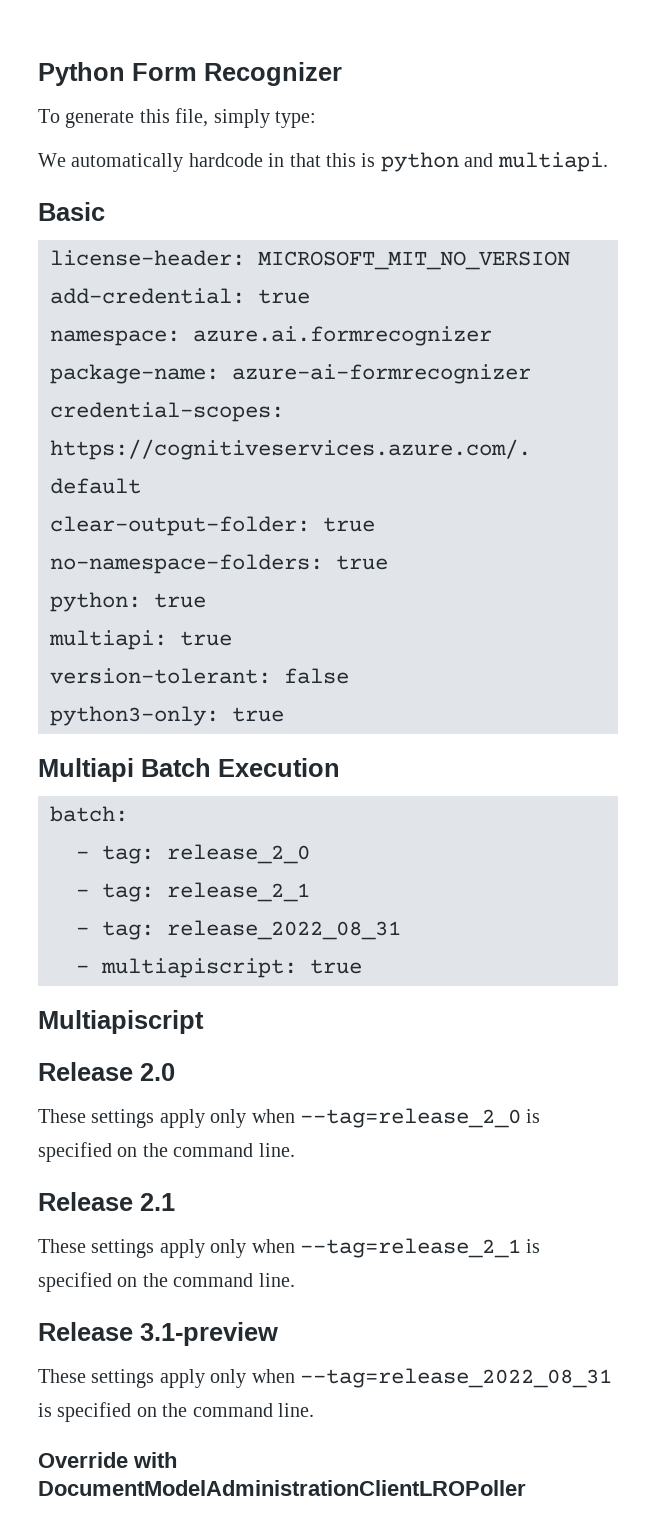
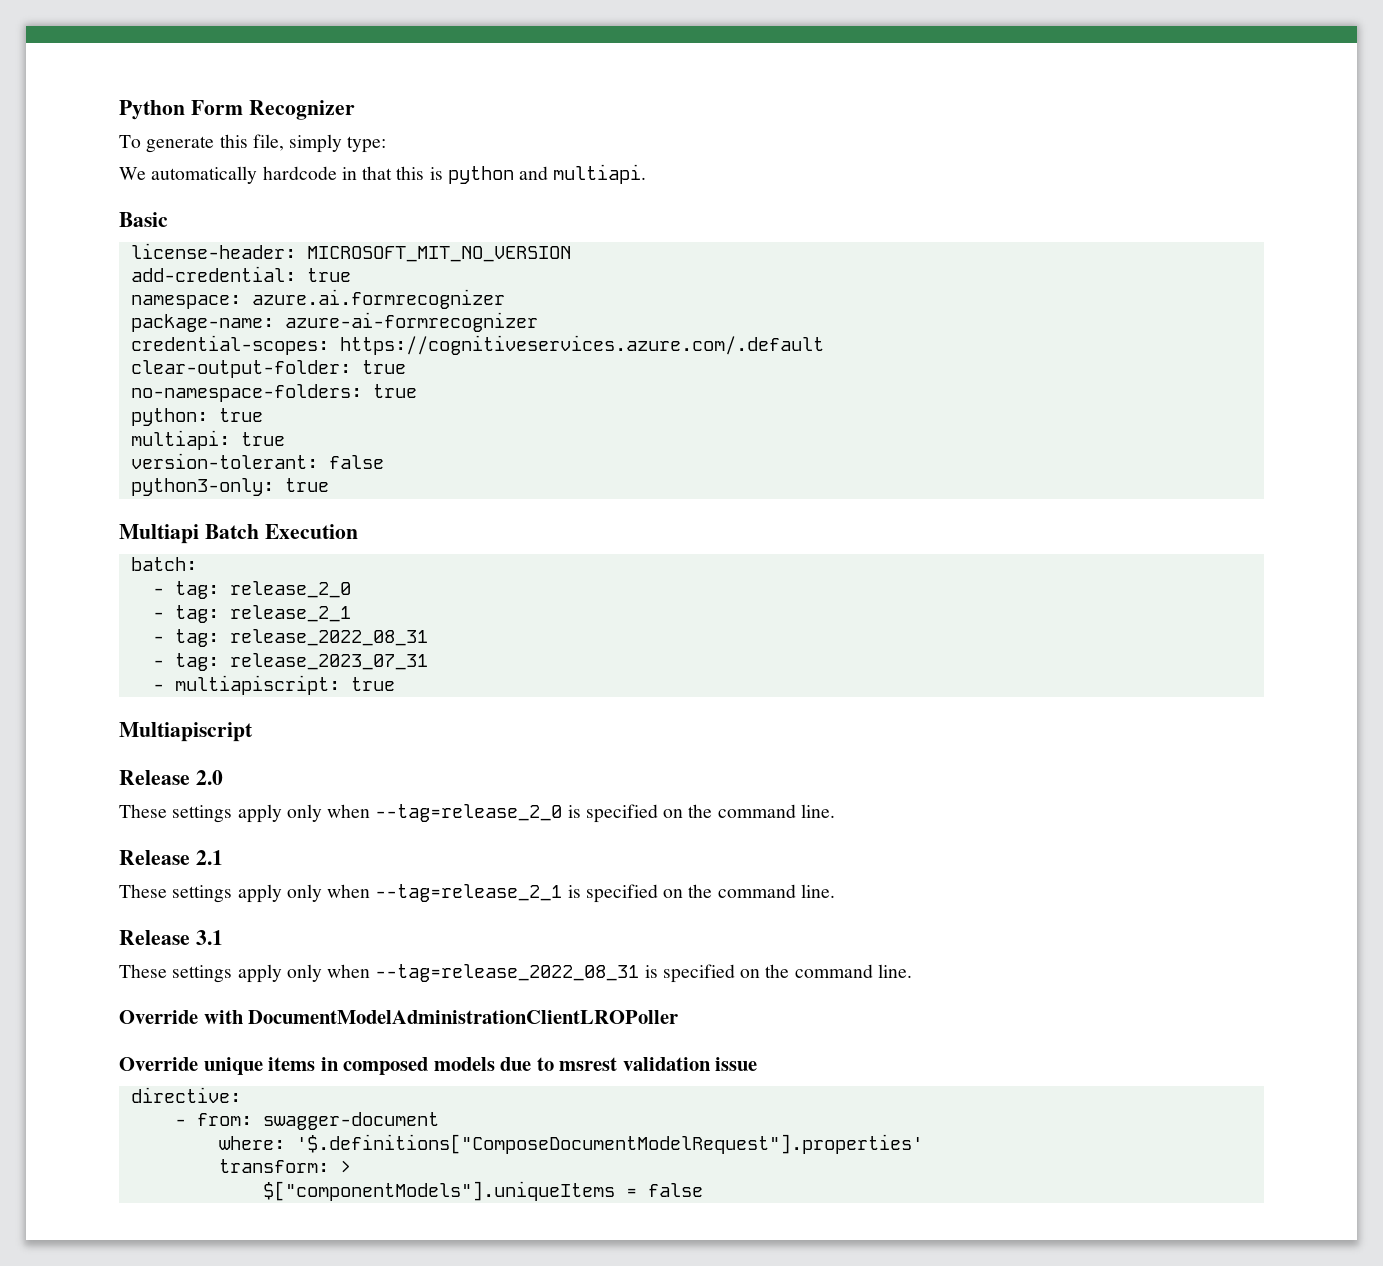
+ - tag: release_2023_07_31
- Release 3.1-preview
+ Release 3.1
+ Override unique items in composed models due to msrest validation issue
+ directive:
+ - from: swagger-document
+ where: '$.definitions["ComposeDocumentModelRequest"].properties'
+ transform: >
+ $["componentModels"].uniqueItems = false

